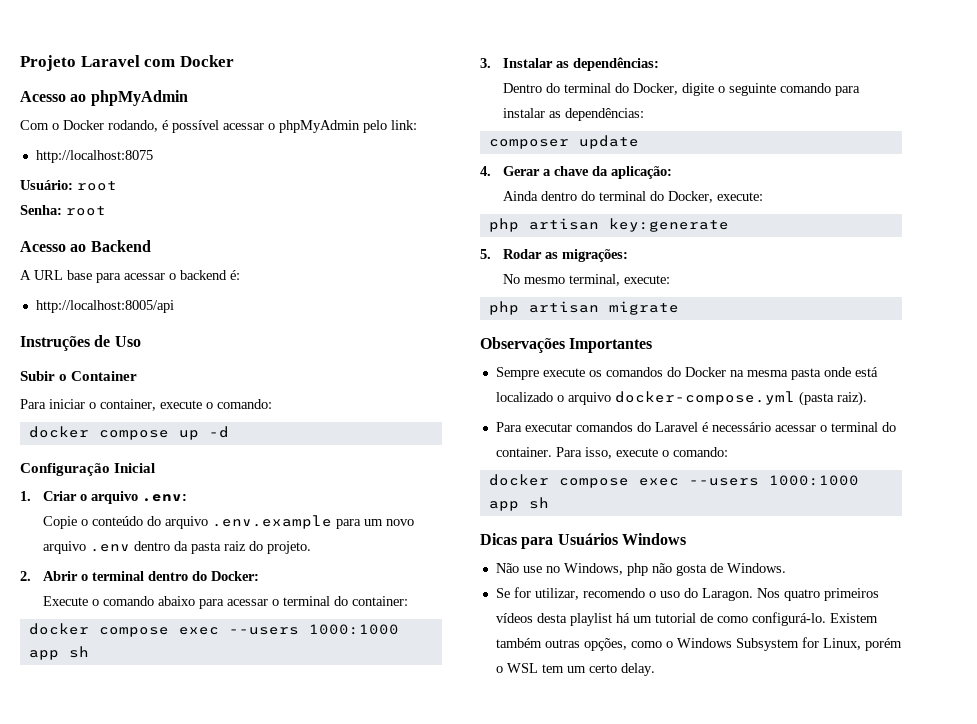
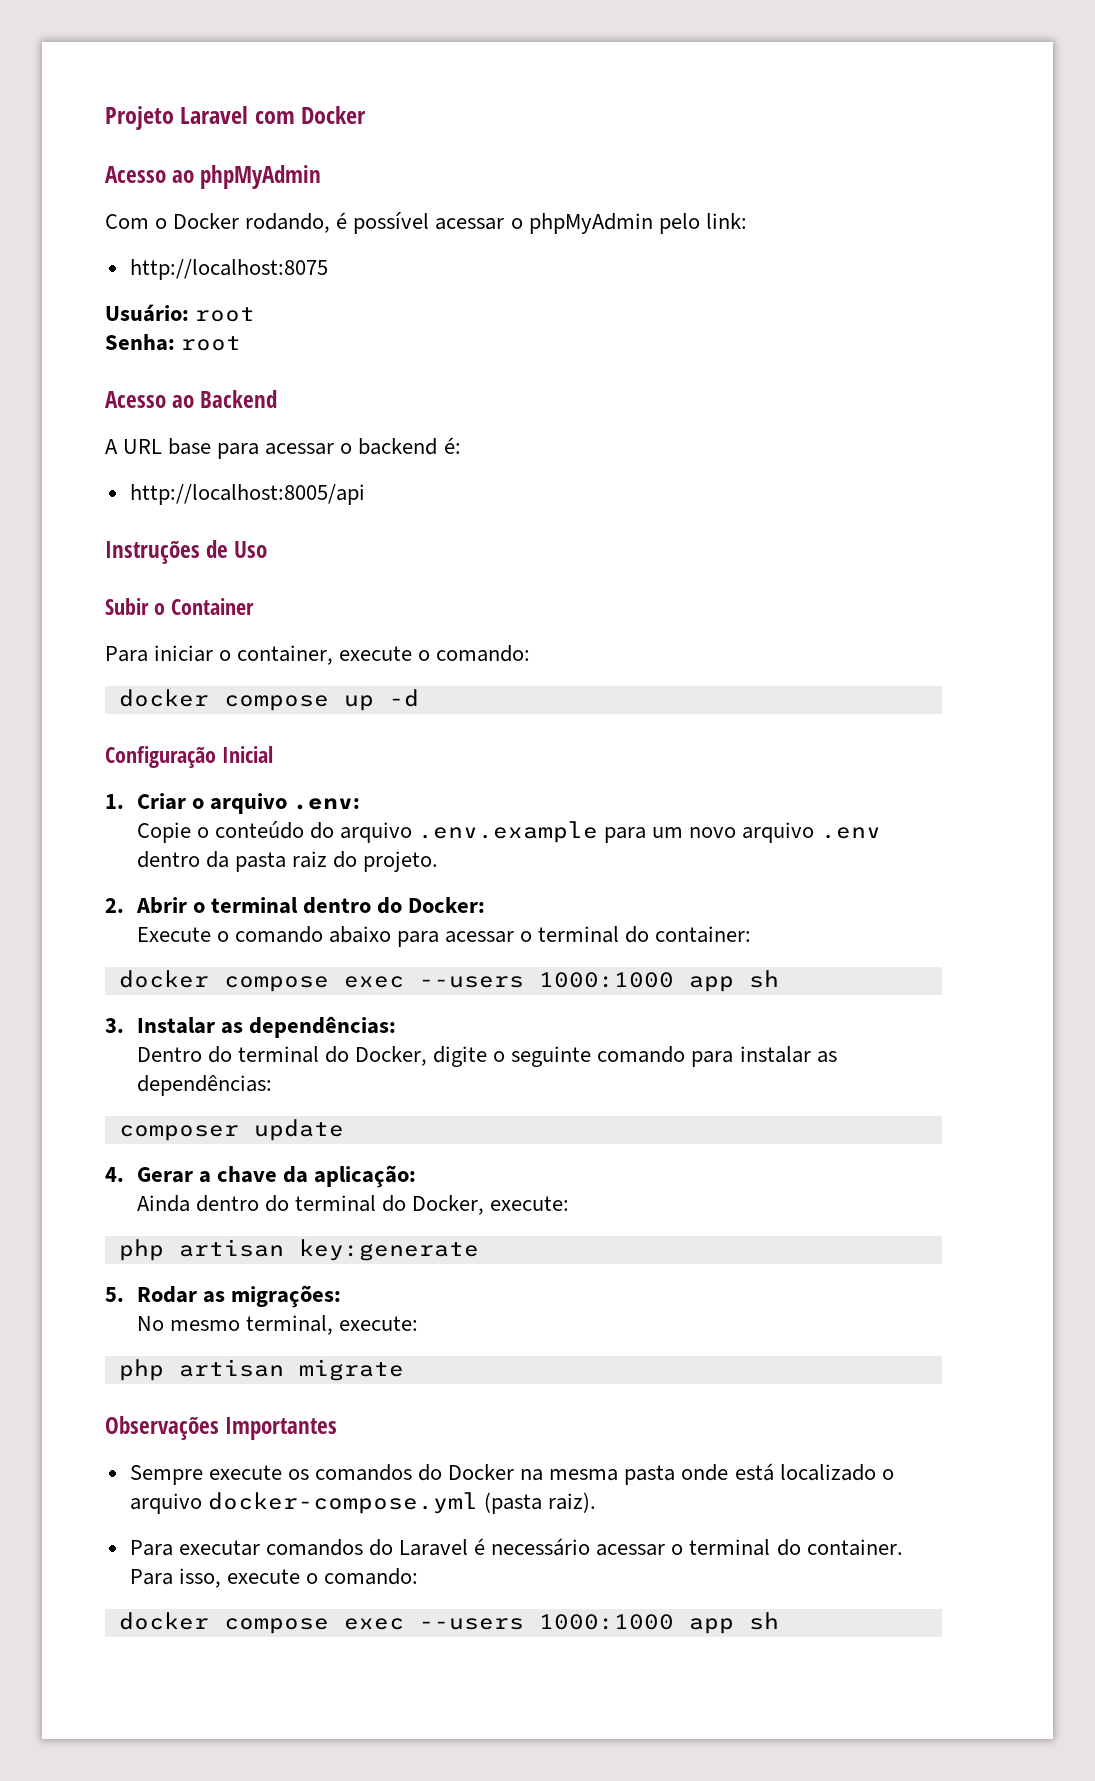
- Dicas para Usuários Windows
- Não use no Windows, php não gosta de Windows.
- Se for utilizar, recomendo o uso do Laragon. Nos quatro primeiros vídeos desta playlist há um tutorial de como configurá-lo. Existem também outras opções, como o Windows Subsystem for Linux, porém o WSL tem um certo delay.

